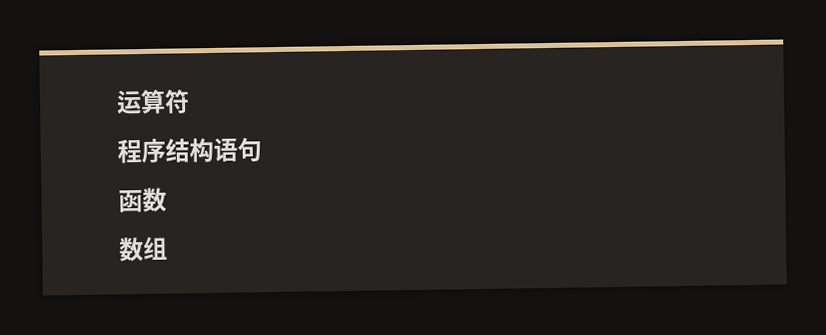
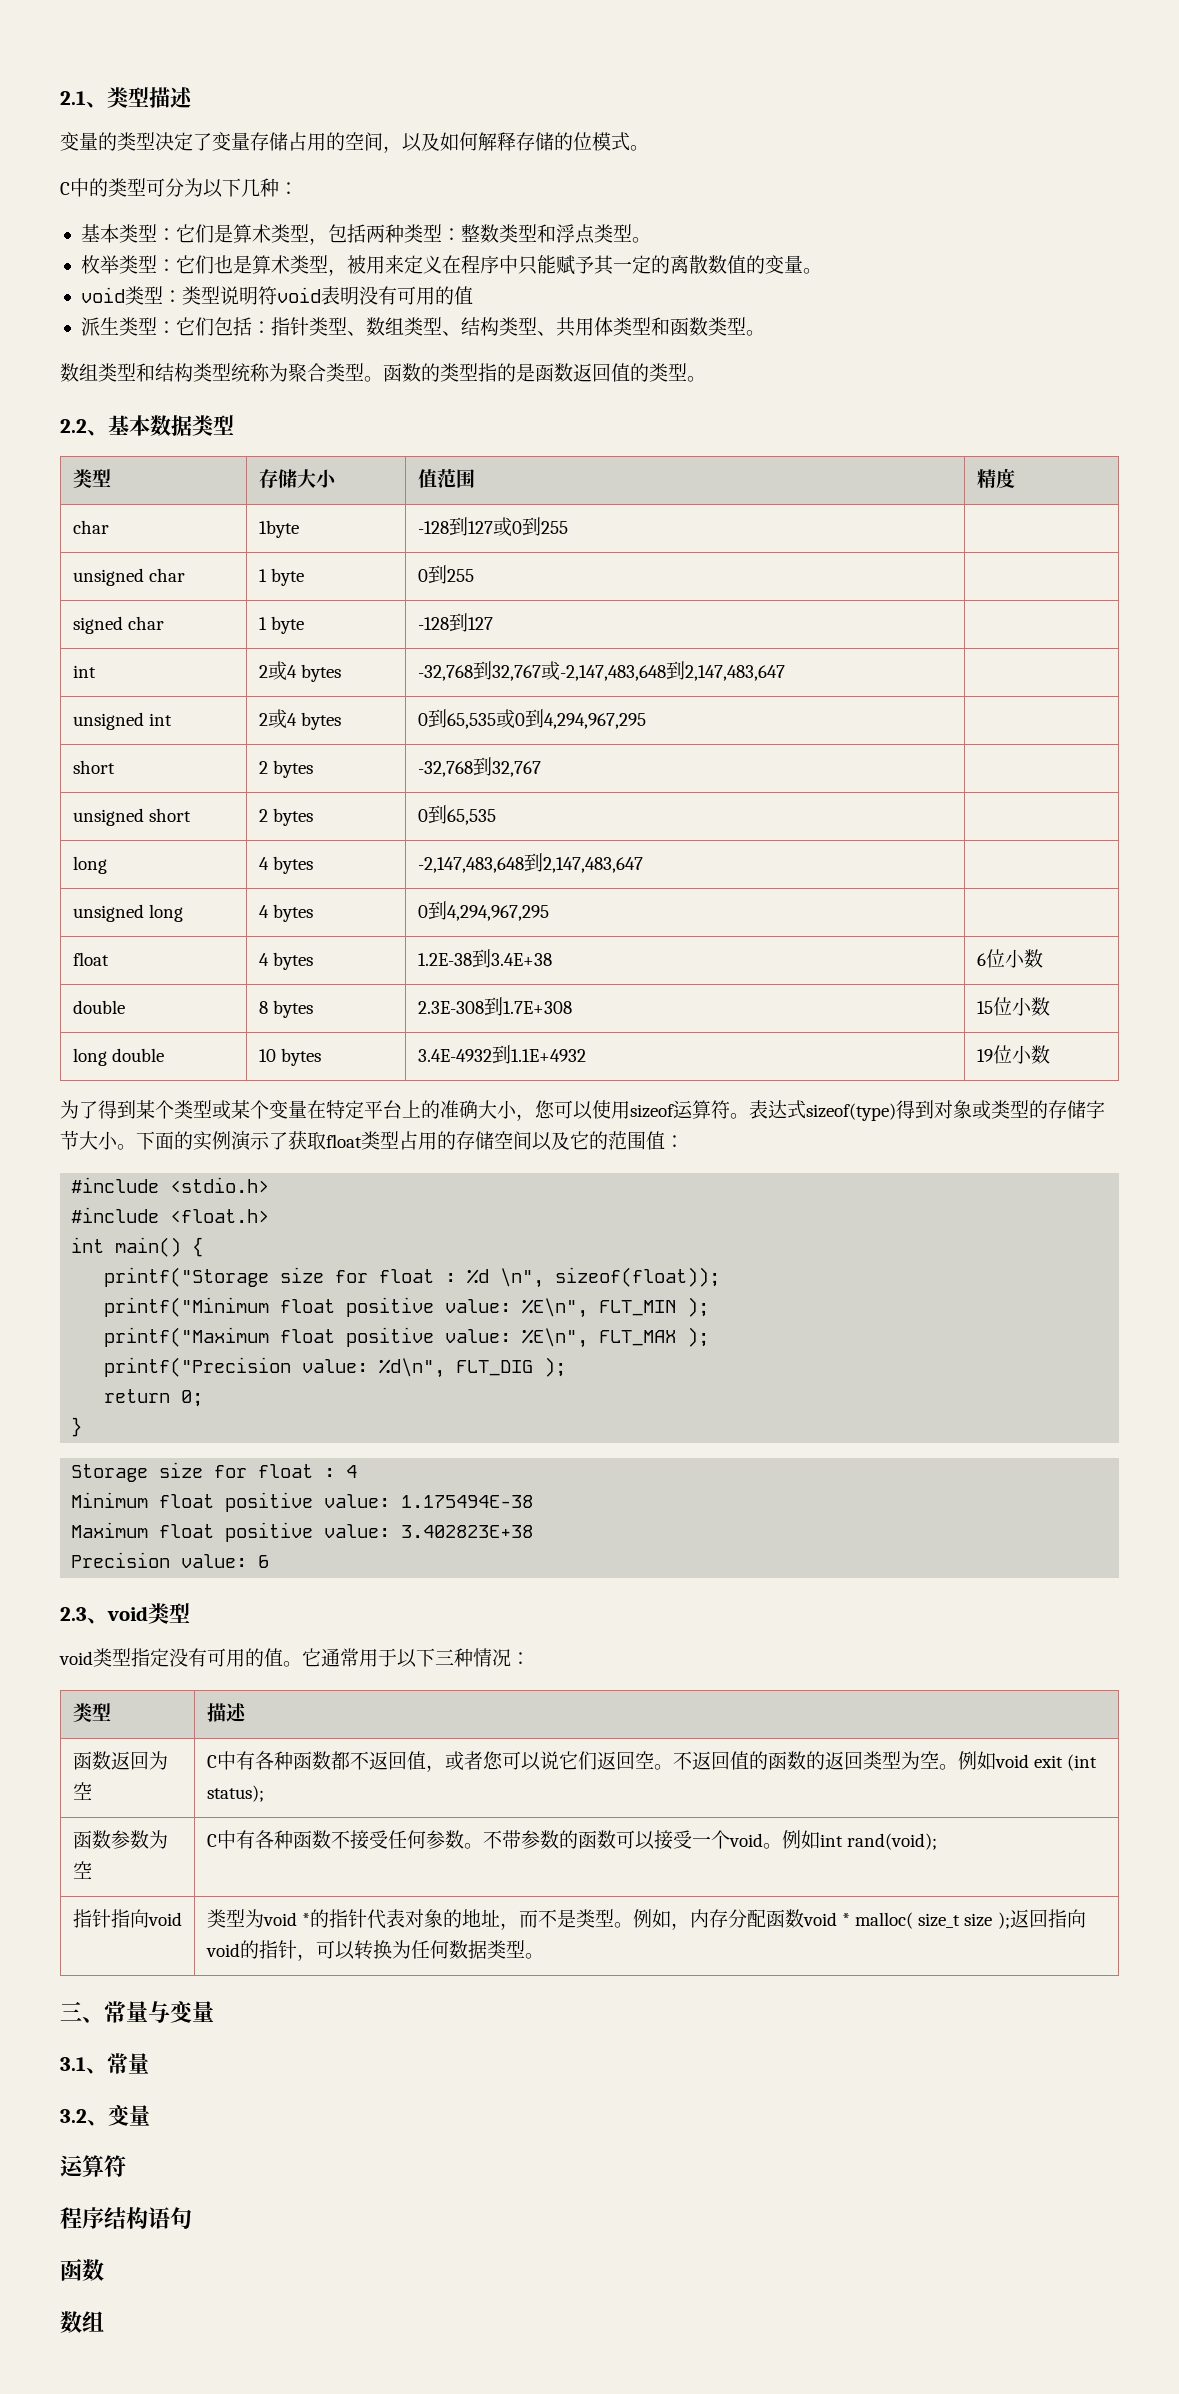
+ 2.1、类型描述
+ 变量的类型决定了变量存储占用的空间，以及如何解释存储的位模式。
+ C中的类型可分为以下几种：
+ 基本类型：它们是算术类型，包括两种类型：整数类型和浮点类型。
+ 枚举类型：它们也是算术类型，被用来定义在程序中只能赋予其一定的离散数值的变量。
+ void类型：类型说明符void表明没有可用的值
+ 派生类型：它们包括：指针类型、数组类型、结构类型、共用体类型和函数类型。
+ 数组类型和结构类型统称为聚合类型。函数的类型指的是函数返回值的类型。
+ 2.2、基本数据类型
+ 类型 | 存储大小 | 值范围 | 精度
+ char | 1byte | -128到127或0到255 |
+ unsigned char | 1 byte | 0到255 |
+ signed char | 1 byte | -128到127 |
+ int | 2或4 bytes | -32,768到32,767或-2,147,483,648到2,147,483,647 |
+ unsigned int | 2或4 bytes | 0到65,535或0到4,294,967,295 |
+ short | 2 bytes | -32,768到32,767 |
+ unsigned short | 2 bytes | 0到65,535 |
+ long | 4 bytes | -2,147,483,648到2,147,483,647 |
+ unsigned long | 4 bytes | 0到4,294,967,295 |
+ float | 4 bytes | 1.2E-38到3.4E+38 | 6位小数
+ double | 8 bytes | 2.3E-308到1.7E+308 | 15位小数
+ long double | 10 bytes | 3.4E-4932到1.1E+4932 | 19位小数
+ 为了得到某个类型或某个变量在特定平台上的准确大小，您可以使用sizeof运算符。表达式sizeof(type)得到对象或类型的存储字节大小。下面的实例演示了获取float类型占用的存储空间以及它的范围值：
+ #include <stdio.h>
+ #include <float.h>
+ int main() {
+ printf("Storage size for float : %d \n", sizeof(float));
+ printf("Minimum float positive value: %E\n", FLT_MIN );
+ printf("Maximum float positive value: %E\n", FLT_MAX );
+ printf("Precision value: %d\n", FLT_DIG );
+ return 0;
+ }
+ Storage size for float : 4
+ Minimum float positive value: 1.175494E-38
+ Maximum float positive value: 3.402823E+38
+ Precision value: 6
+ 2.3、void类型
+ void类型指定没有可用的值。它通常用于以下三种情况：
+ 类型 | 描述
+ 函数返回为空 | C中有各种函数都不返回值，或者您可以说它们返回空。不返回值的函数的返回类型为空。例如void exit (int status);
+ 函数参数为空 | C中有各种函数不接受任何参数。不带参数的函数可以接受一个void。例如int rand(void);
+ 指针指向void | 类型为void *的指针代表对象的地址，而不是类型。例如，内存分配函数void * malloc( size_t size );返回指向void的指针，可以转换为任何数据类型。
+ 三、常量与变量
+ 3.1、常量
+ 3.2、变量

